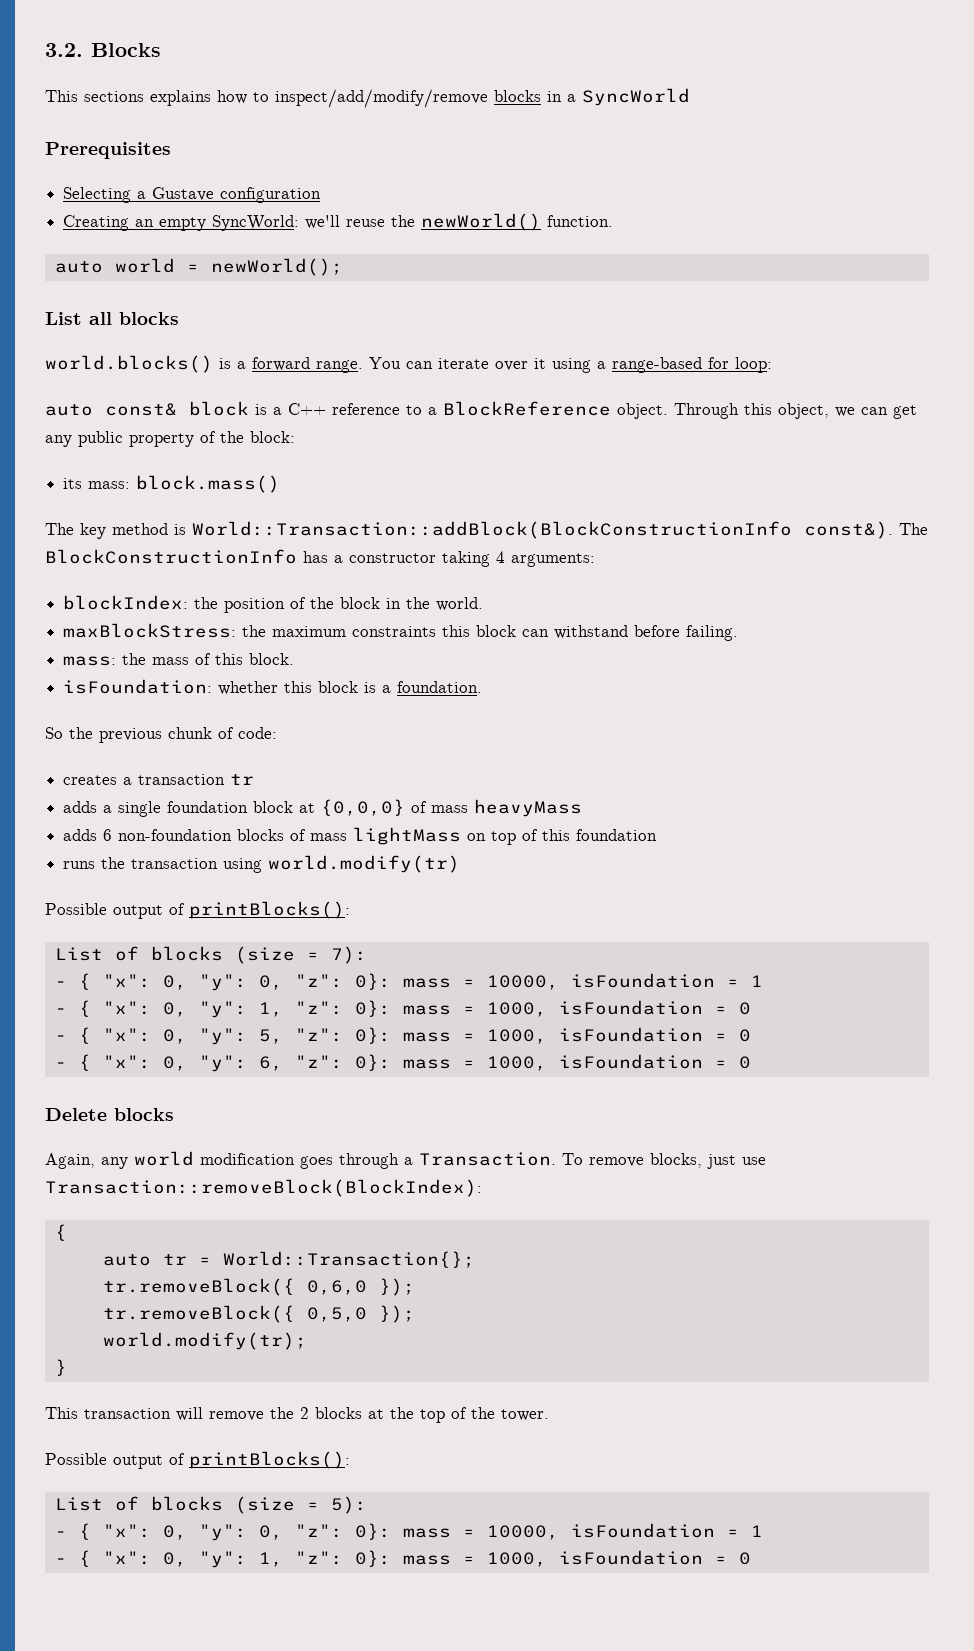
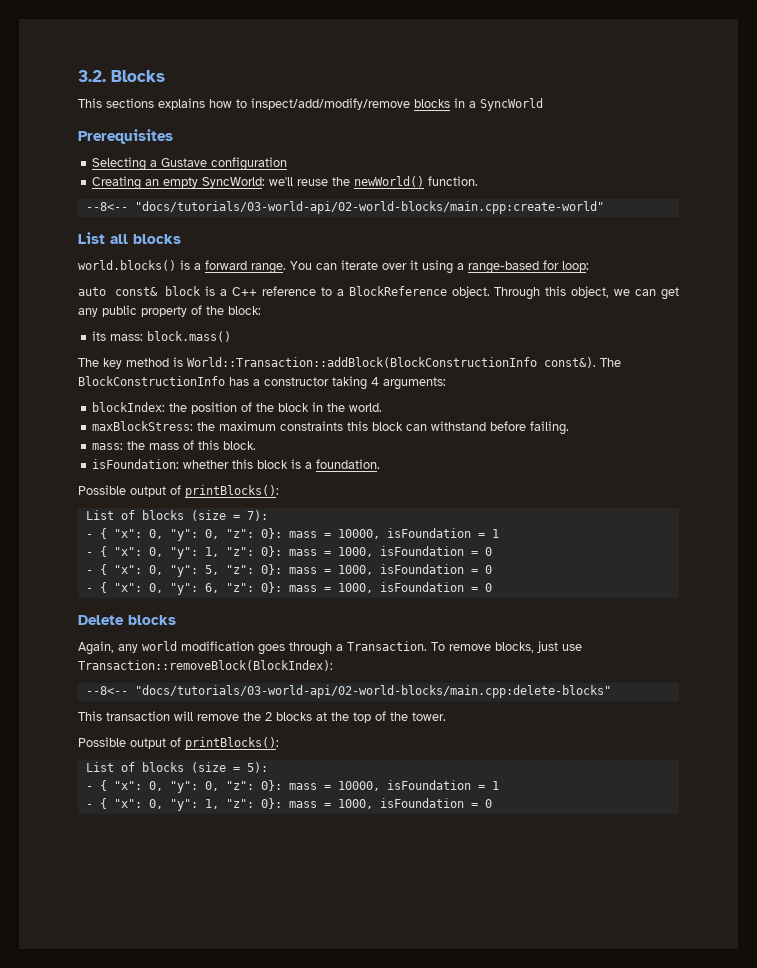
- auto world = newWorld();
+ --8<-- "docs/tutorials/03-world-api/02-world-blocks/main.cpp:create-world"
- So the previous chunk of code:
- creates a transaction tr
- adds a single foundation block at {0,0,0} of mass heavyMass
- adds 6 non-foundation blocks of mass lightMass on top of this foundation
- runs the transaction using world.modify(tr)
  To remove blocks, just use Transaction::removeBlock(BlockIndex):
- {
- auto tr = World::Transaction{};
- tr.removeBlock({ 0,6,0 });
- tr.removeBlock({ 0,5,0 });
- world.modify(tr);
- }
+ --8<-- "docs/tutorials/03-world-api/02-world-blocks/main.cpp:delete-blocks"

